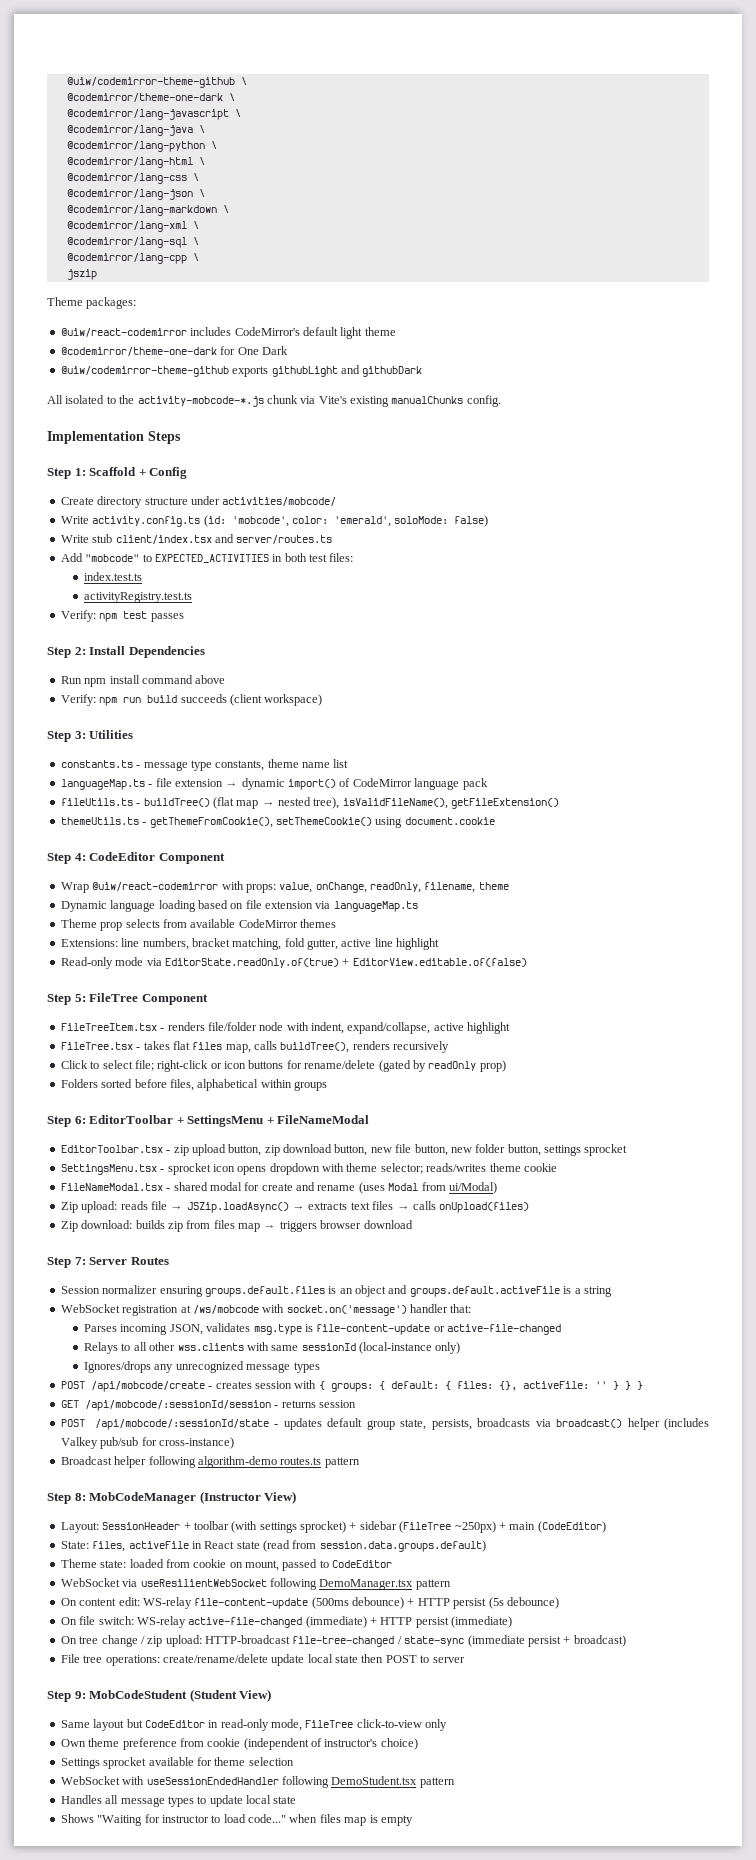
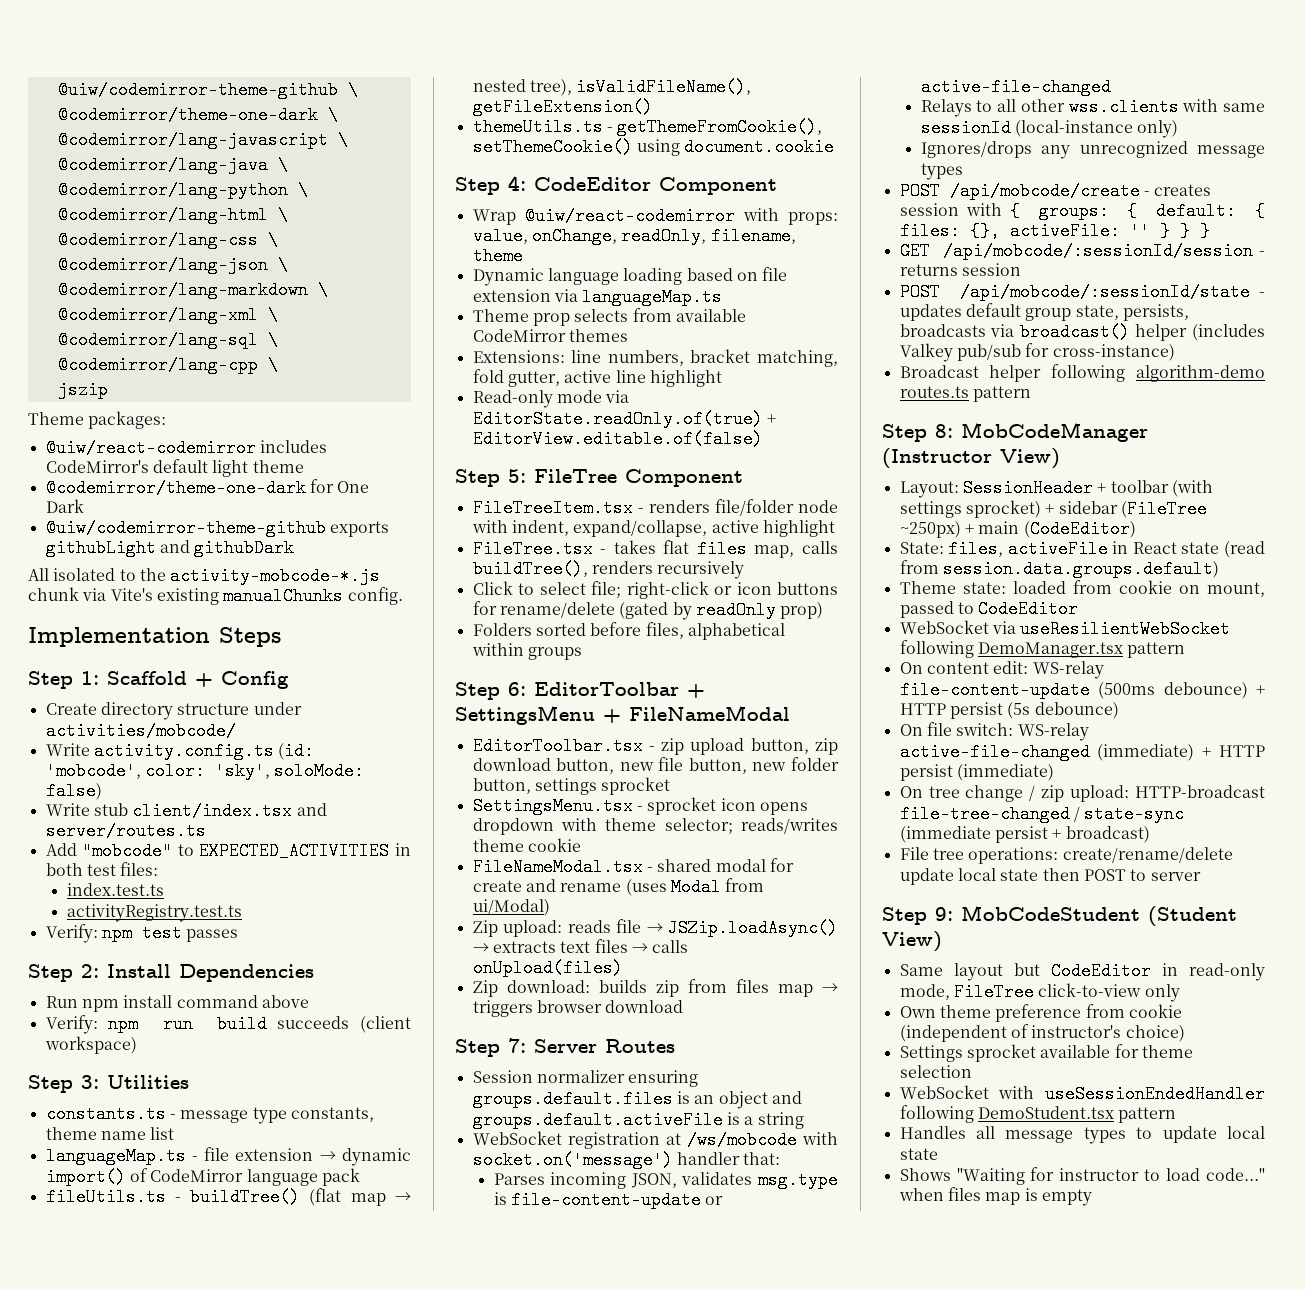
- Write activity.config.ts (id: 'mobcode', color: 'emerald', soloMode: false)
+ Write activity.config.ts (id: 'mobcode', color: 'sky', soloMode: false)

